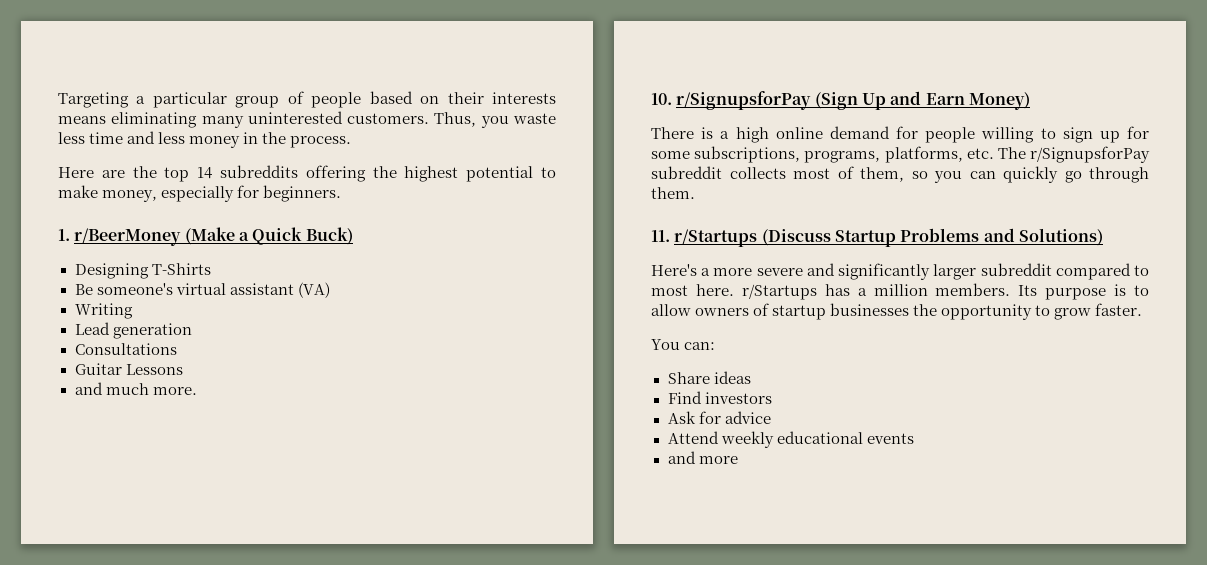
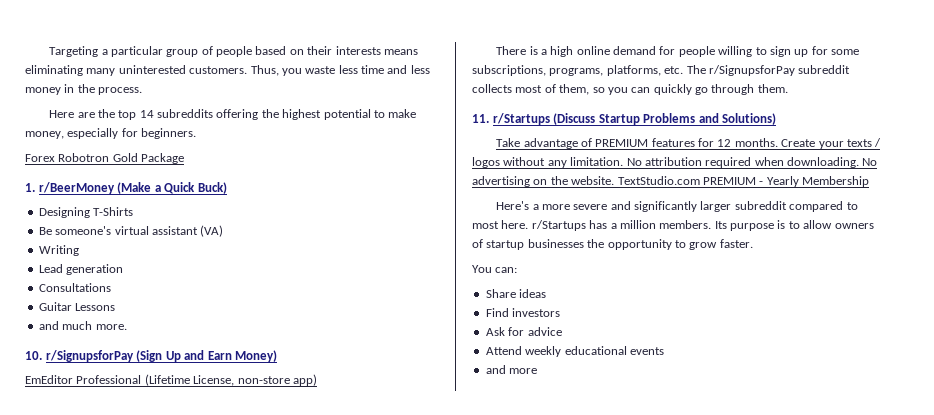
+ Forex Robotron Gold Package
+ EmEditor Professional (Lifetime License, non-store app)
+ Take advantage of PREMIUM features for 12 months. Create your texts / logos without any limitation. No attribution required when downloading. No advertising on the website. TextStudio.com PREMIUM - Yearly Membership

